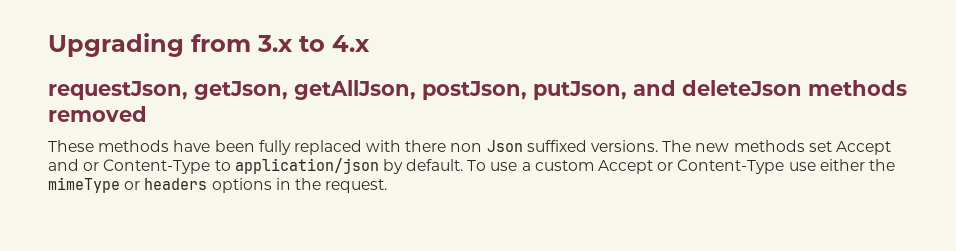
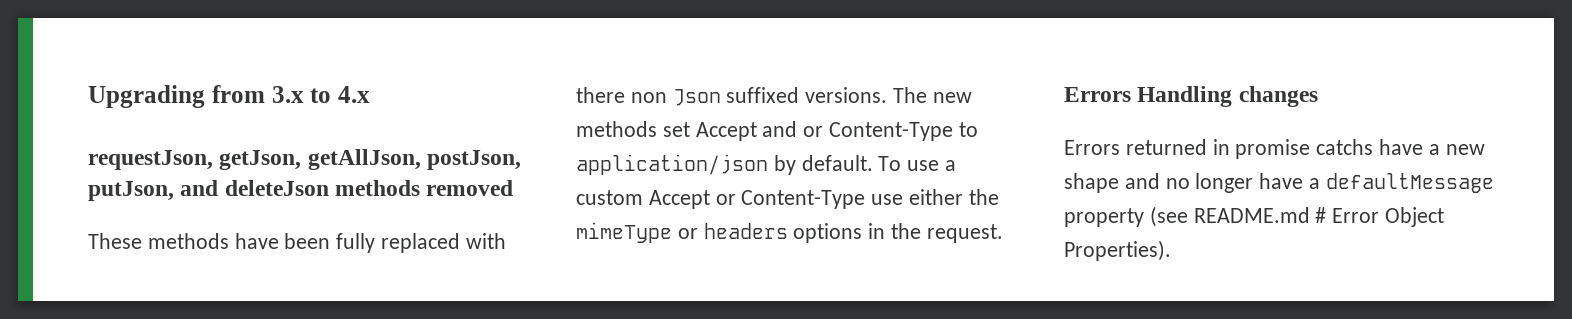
+ Errors Handling changes
+ Errors returned in promise catchs have a new shape and no longer have a defaultMessage property (see README.md # Error Object Properties).

